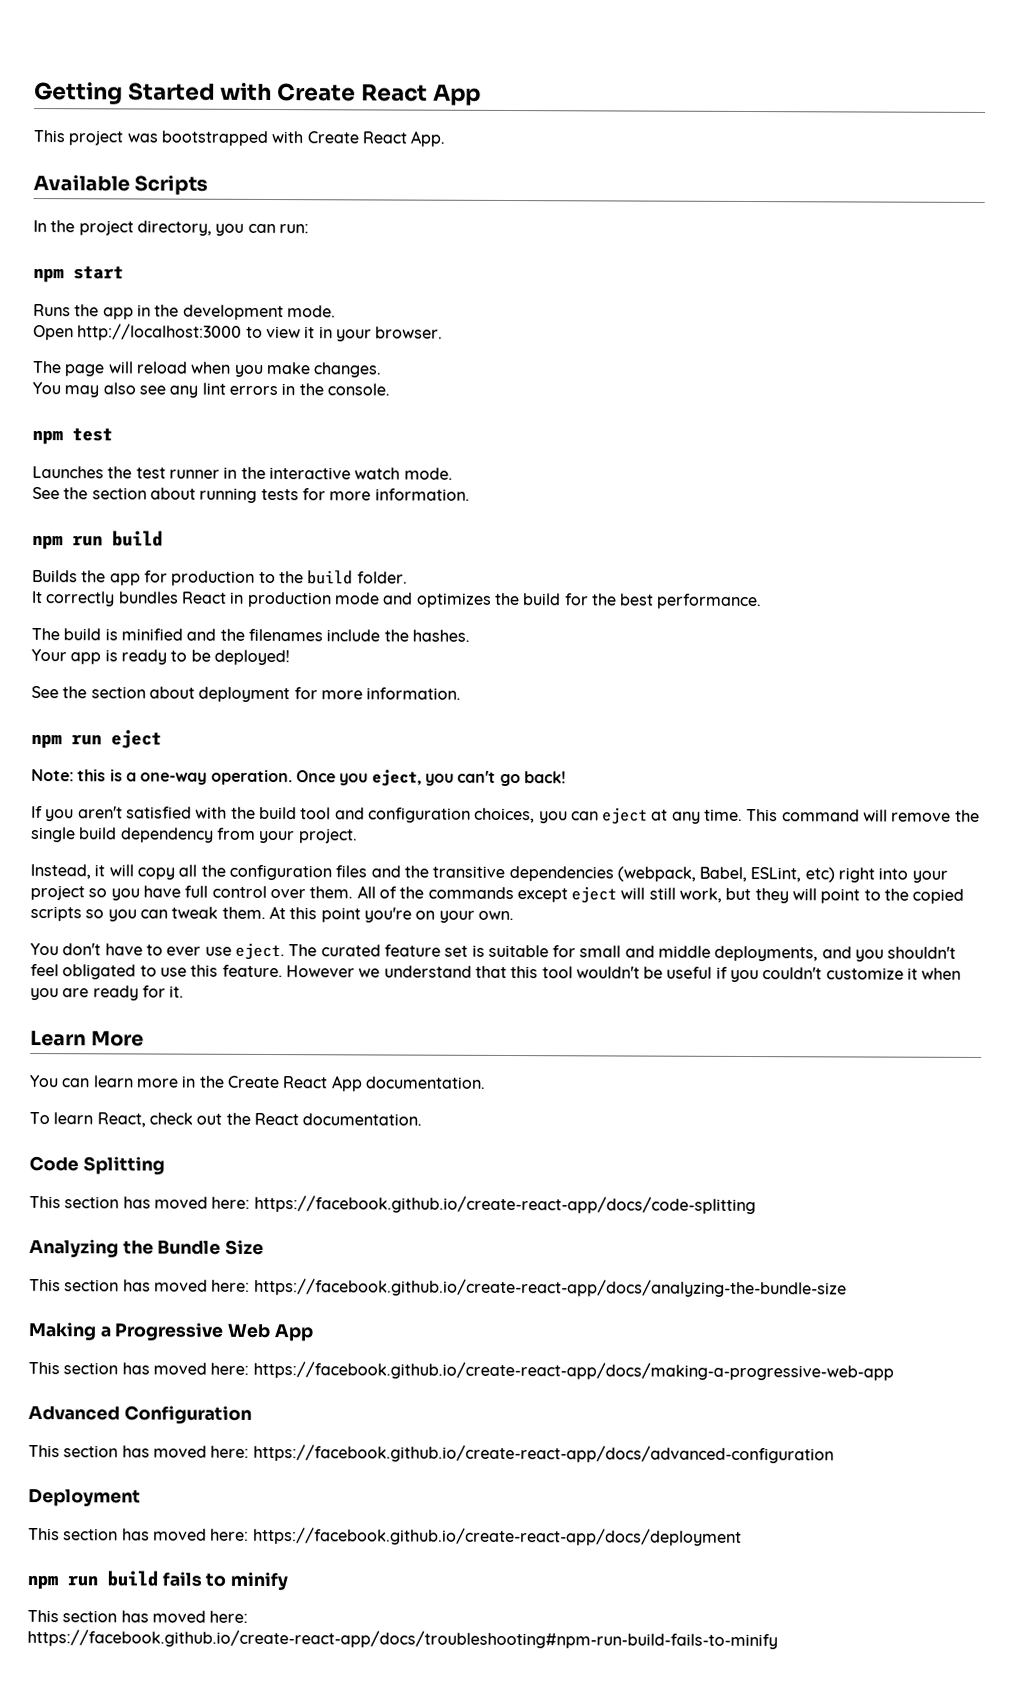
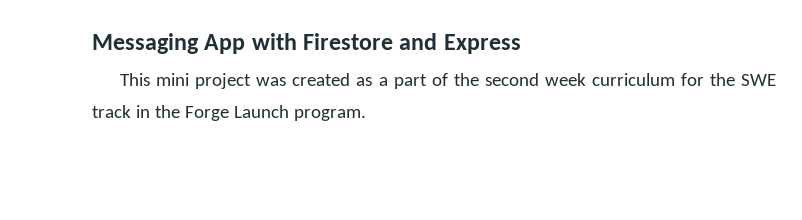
- Getting Started with Create React App
- This project was bootstrapped with Create React App.
- Available Scripts
- In the project directory, you can run:
- npm start
- Runs the app in the development mode.
- Open http://localhost:3000 to view it in your browser.
- The page will reload when you make changes.
- You may also see any lint errors in the console.
- npm test
- Launches the test runner in the interactive watch mode.
- See the section about running tests for more information.
- npm run build
- Builds the app for production to the build folder.
- It correctly bundles React in production mode and optimizes the build for the best performance.
- The build is minified and the filenames include the hashes.
- Your app is ready to be deployed!
- See the section about deployment for more information.
- npm run eject
- Note: this is a one-way operation. Once you eject, you can't go back!
- If you aren't satisfied with the build tool and configuration choices, you can eject at any time. This command will remove the single build dependency from your project.
- Instead, it will copy all the configuration files and the transitive dependencies (webpack, Babel, ESLint, etc) right into your project so you have full control over them. All of the commands except eject will still work, but they will point to the copied scripts so you can tweak them. At this point you're on your own.
- You don't have to ever use eject. The curated feature set is suitable for small and middle deployments, and you shouldn't feel obligated to use this feature. However we understand that this tool wouldn't be useful if you couldn't customize it when you are ready for it.
- Learn More
- You can learn more in the Create React App documentation.
- To learn React, check out the React documentation.
- Code Splitting
- This section has moved here: https://facebook.github.io/create-react-app/docs/code-splitting
- Analyzing the Bundle Size
- This section has moved here: https://facebook.github.io/create-react-app/docs/analyzing-the-bundle-size
- Making a Progressive Web App
- This section has moved here: https://facebook.github.io/create-react-app/docs/making-a-progressive-web-app
- Advanced Configuration
- This section has moved here: https://facebook.github.io/create-react-app/docs/advanced-configuration
- Deployment
- This section has moved here: https://facebook.github.io/create-react-app/docs/deployment
- npm run build fails to minify
- This section has moved here: https://facebook.github.io/create-react-app/docs/troubleshooting#npm-run-build-fails-to-minify
+ Messaging App with Firestore and Express
+ This mini project was created as a part of the second week curriculum for the SWE track in the Forge Launch program.

